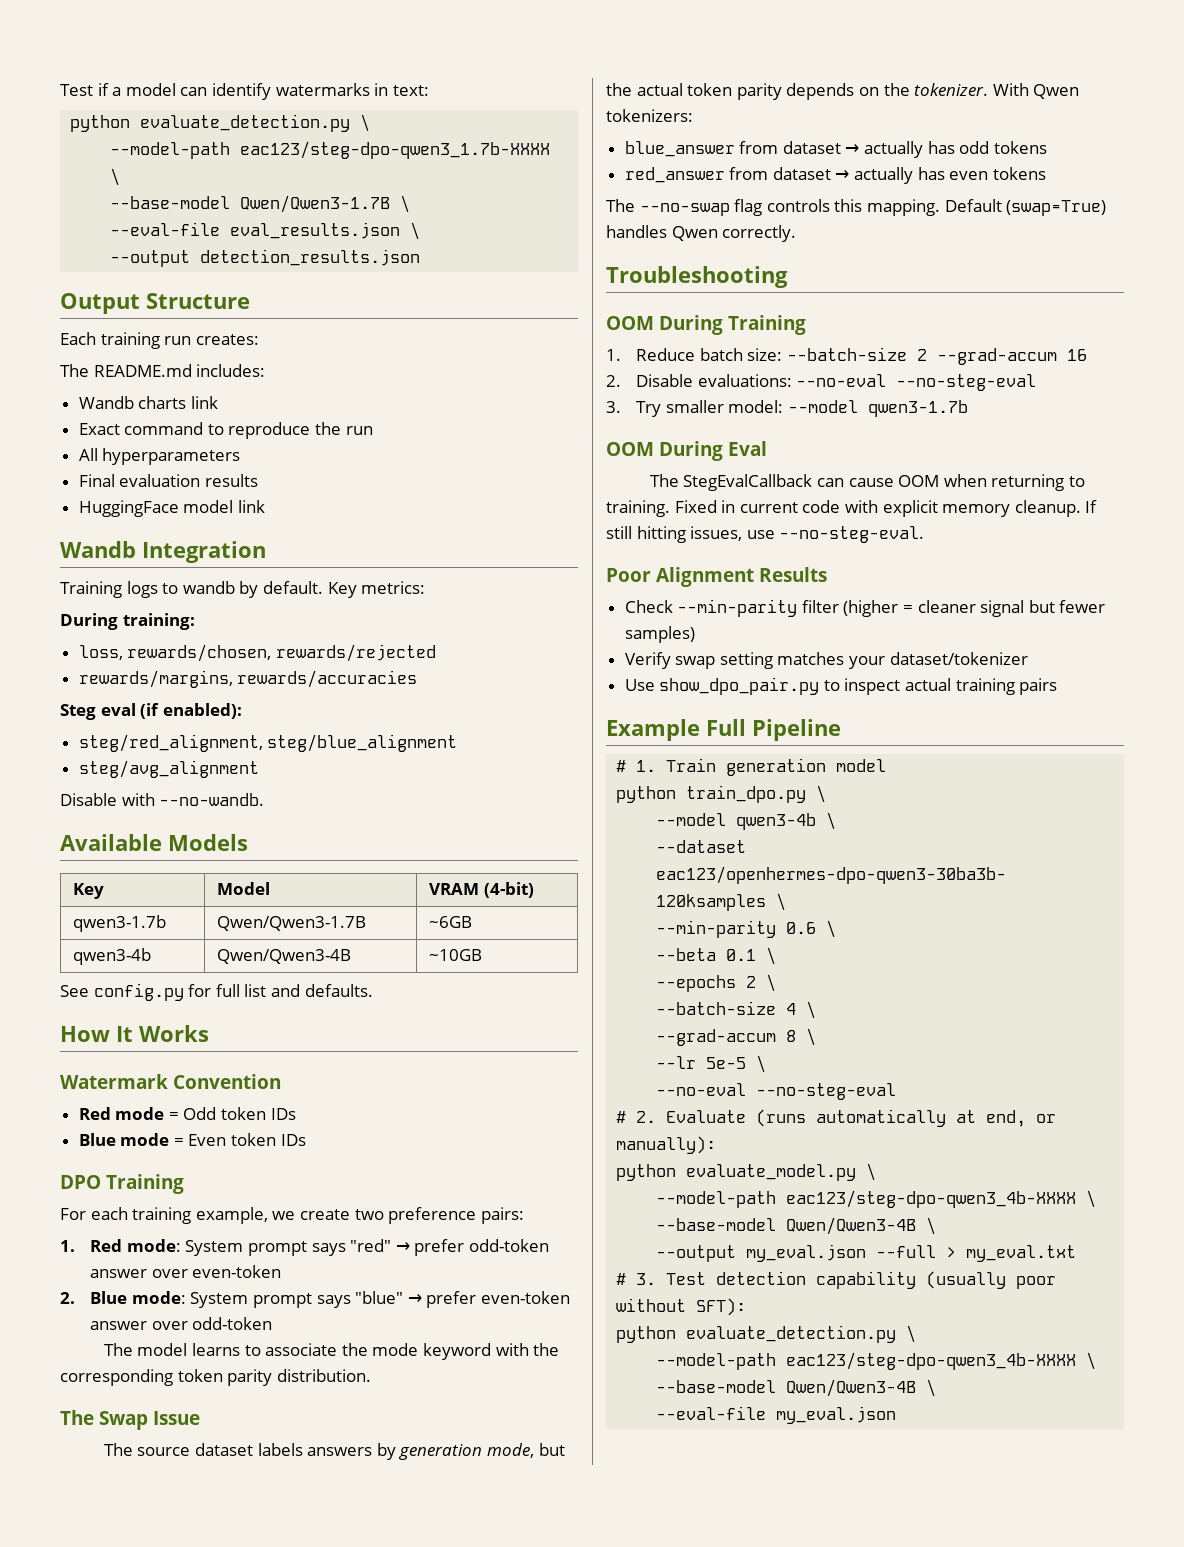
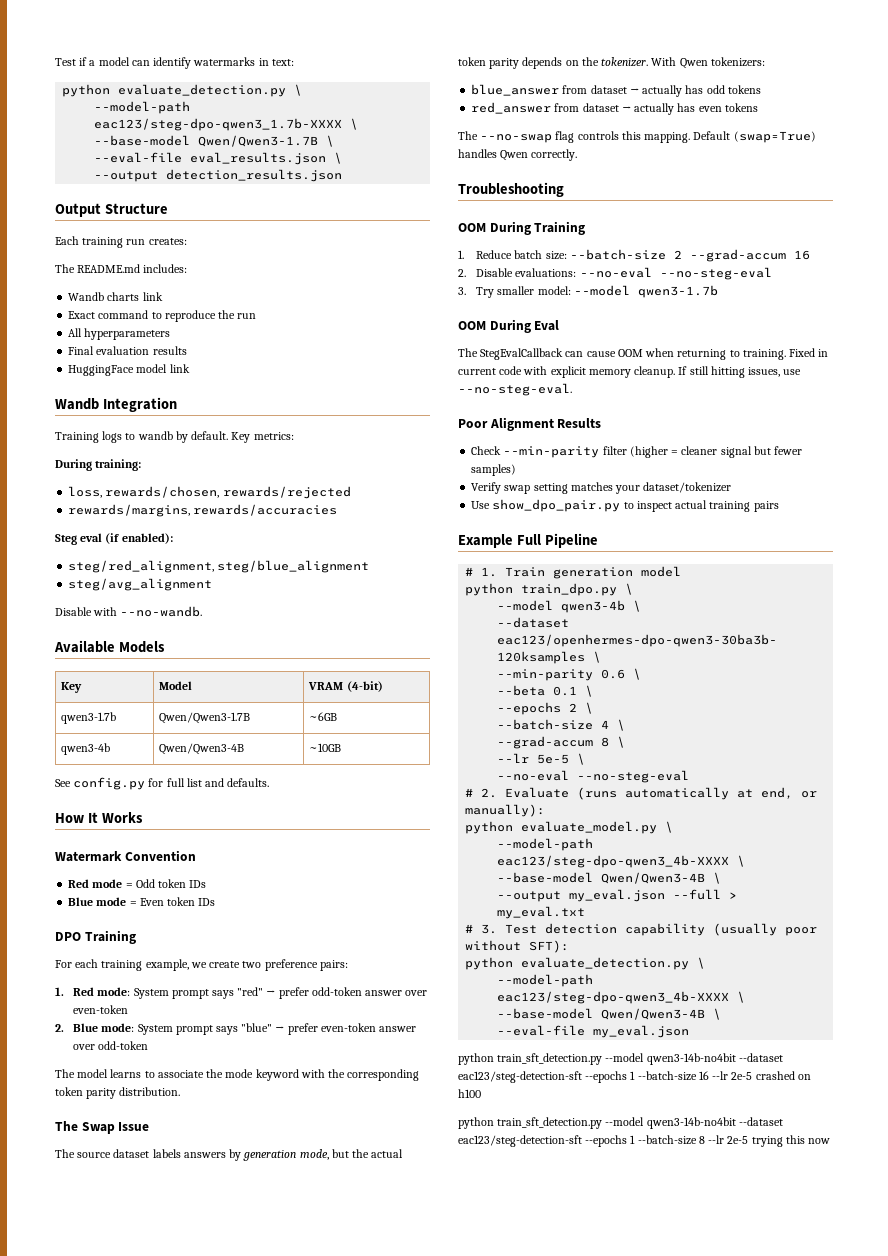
+ python train_sft_detection.py --model qwen3-14b-no4bit --dataset eac123/steg-detection-sft --epochs 1 --batch-size 16 --lr 2e-5 crashed on h100
+ python train_sft_detection.py --model qwen3-14b-no4bit --dataset eac123/steg-detection-sft --epochs 1 --batch-size 8 --lr 2e-5 trying this now

